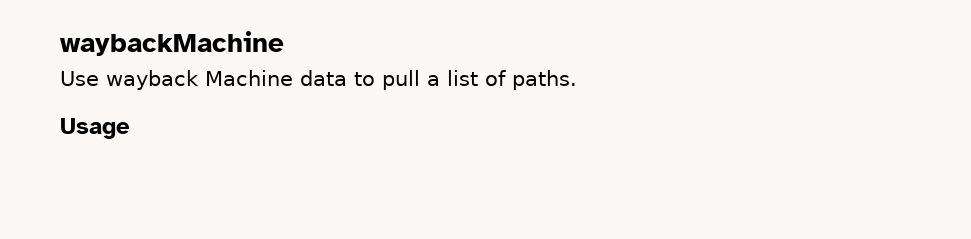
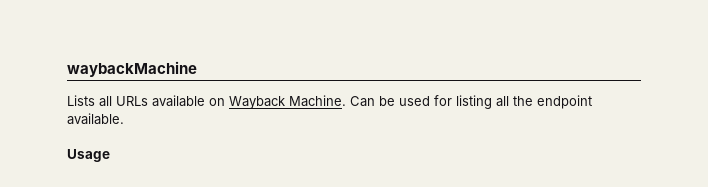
- Use wayback Machine data to pull a list of paths.
+ Lists all URLs available on Wayback Machine. Can be used for listing all the endpoint available.

